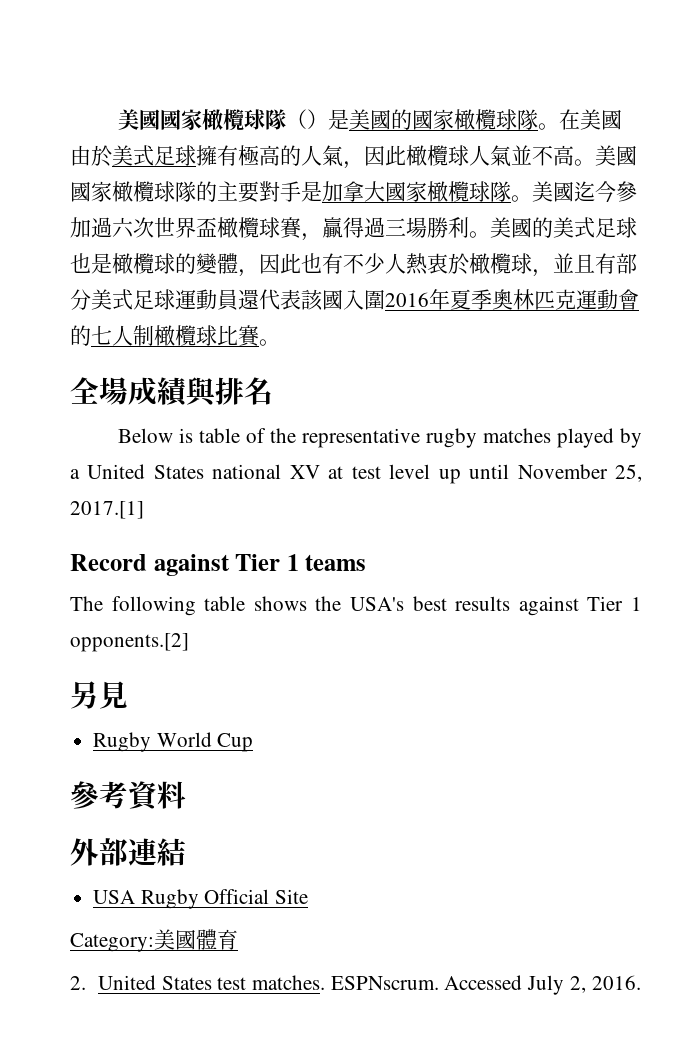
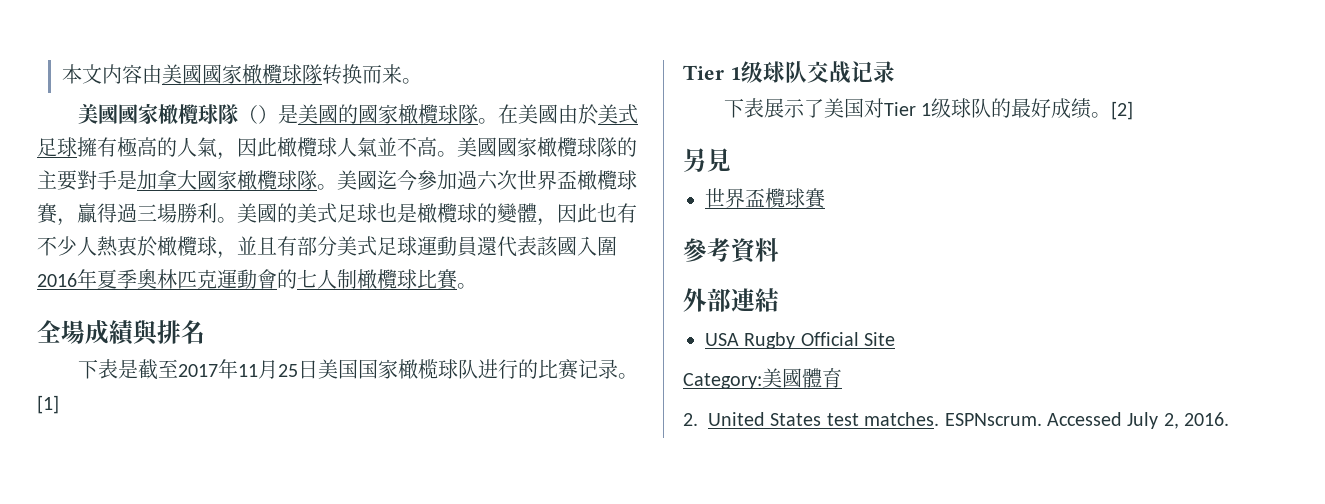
+ 本文内容由美國國家橄欖球隊转换而来。
- Below is table of the representative rugby matches played by a United States national XV at test level up until November 25, 2017.[1]
- Record against Tier 1 teams
- The following table shows the USA's best results against Tier 1 opponents.[2]
+ 下表是截至2017年11月25日美国国家橄榄球队进行的比赛记录。[1]
+ Tier 1级球队交战记录
+ 下表展示了美国对Tier 1级球队的最好成绩。[2]
  另見
- Rugby World Cup
+ 世界盃欖球賽

